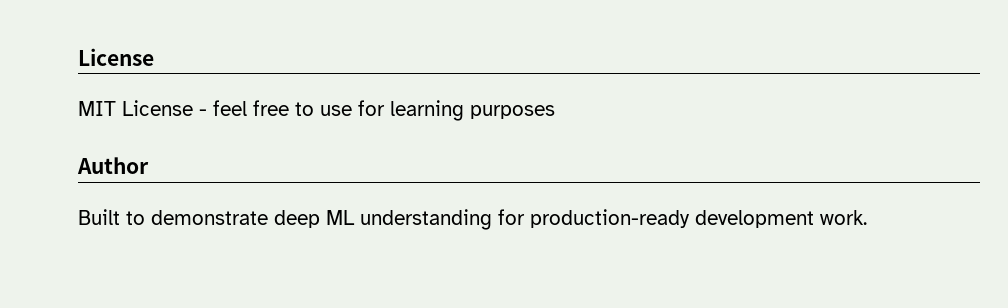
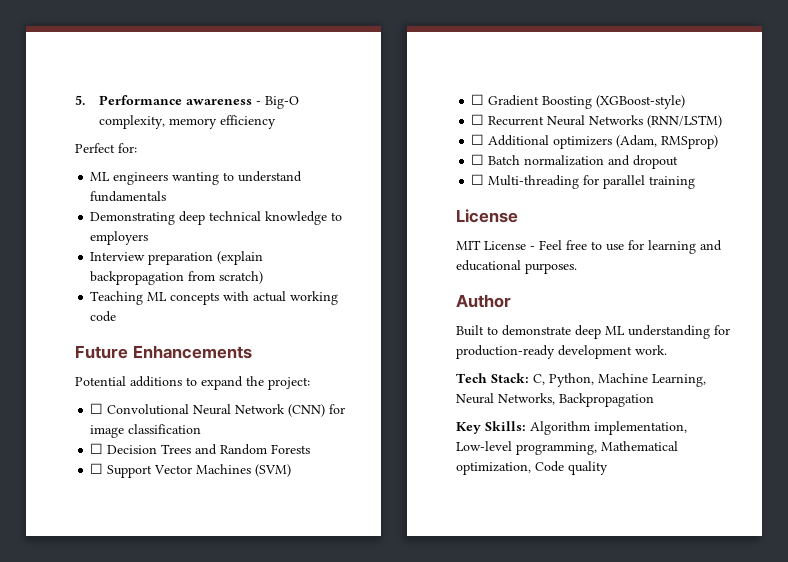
+ 5. Performance awareness - Big-O complexity, memory efficiency
+ Perfect for:
+ ML engineers wanting to understand fundamentals
+ Demonstrating deep technical knowledge to employers
+ Interview preparation (explain backpropagation from scratch)
+ Teaching ML concepts with actual working code
+ Future Enhancements
+ Potential additions to expand the project:
+ ☐ Convolutional Neural Network (CNN) for image classification
+ ☐ Decision Trees and Random Forests
+ ☐ Support Vector Machines (SVM)
+ ☐ Gradient Boosting (XGBoost-style)
+ ☐ Recurrent Neural Networks (RNN/LSTM)
+ ☐ Additional optimizers (Adam, RMSprop)
+ ☐ Batch normalization and dropout
+ ☐ Multi-threading for parallel training
- MIT License - feel free to use for learning purposes
+ MIT License - Feel free to use for learning and educational purposes.
+ Tech Stack: C, Python, Machine Learning, Neural Networks, Backpropagation
+ Key Skills: Algorithm implementation, Low-level programming, Mathematical optimization, Code quality

